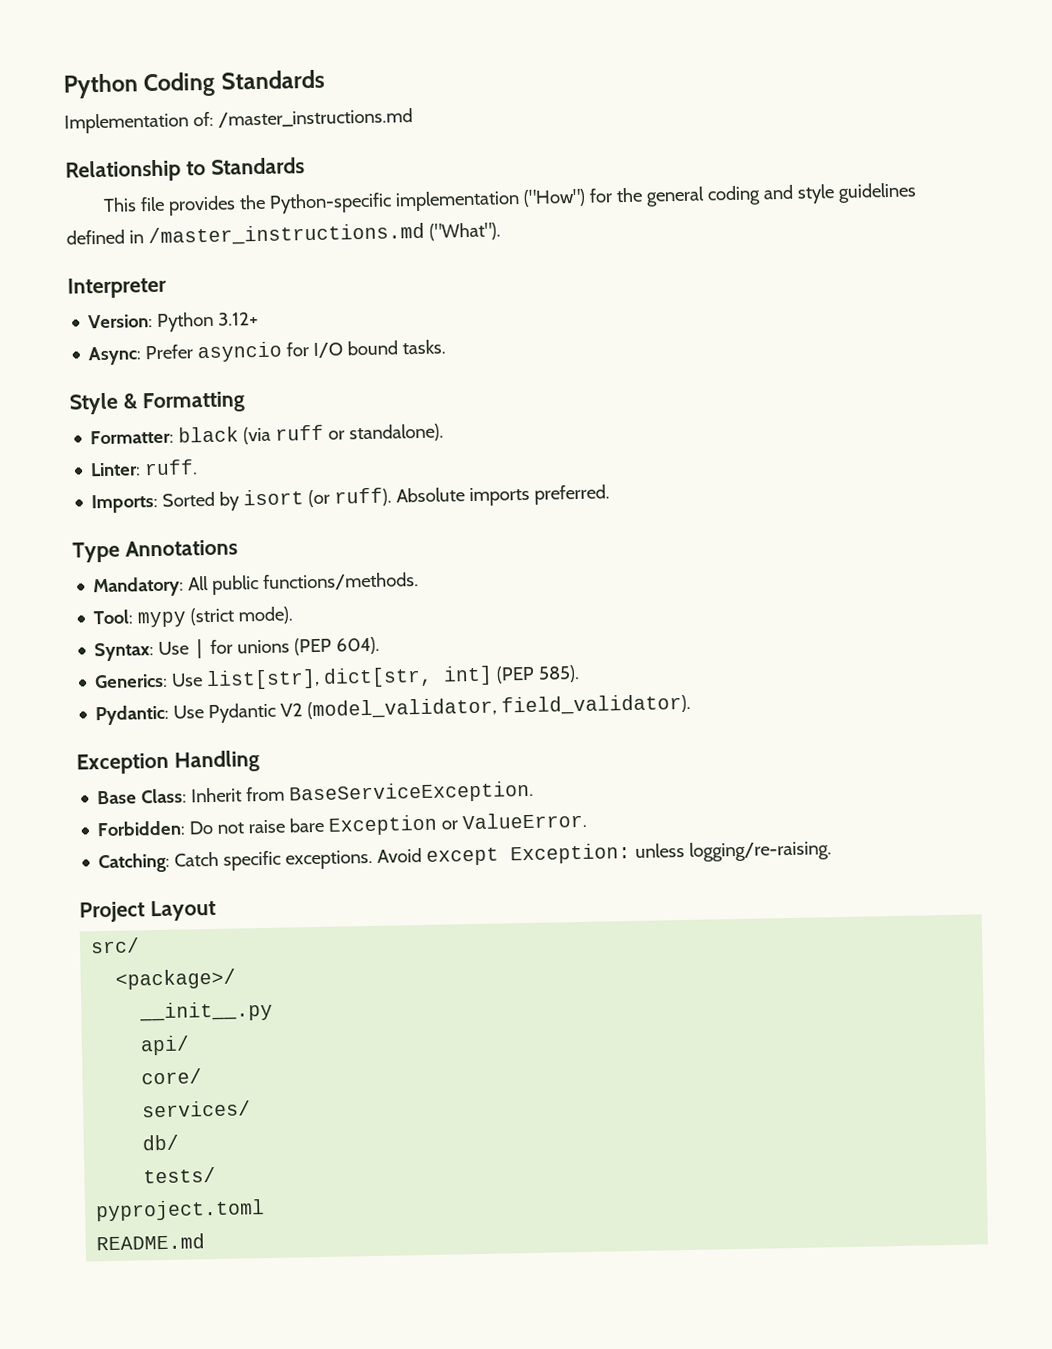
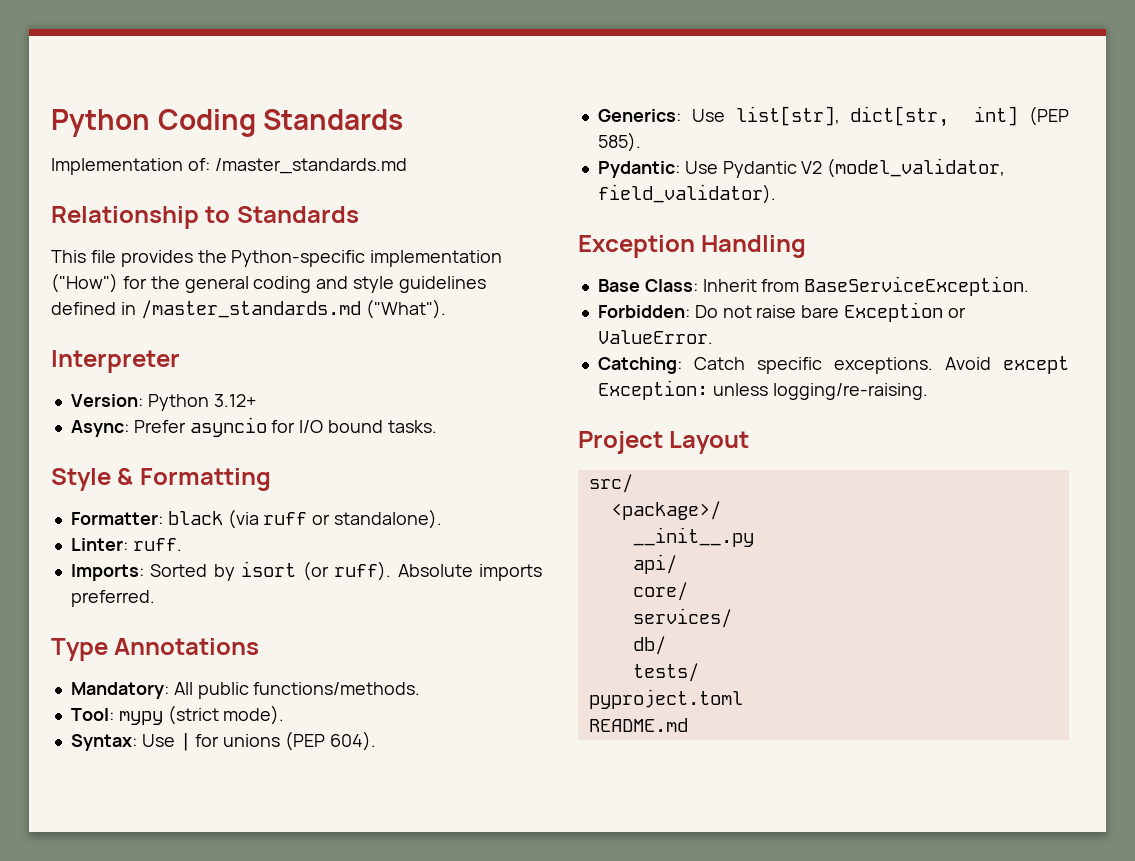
- Implementation of: /master_instructions.md
+ Implementation of: /master_standards.md
- This file provides the Python-specific implementation ("How") for the general coding and style guidelines defined in /master_instructions.md ("What").
+ This file provides the Python-specific implementation ("How") for the general coding and style guidelines defined in /master_standards.md ("What").

